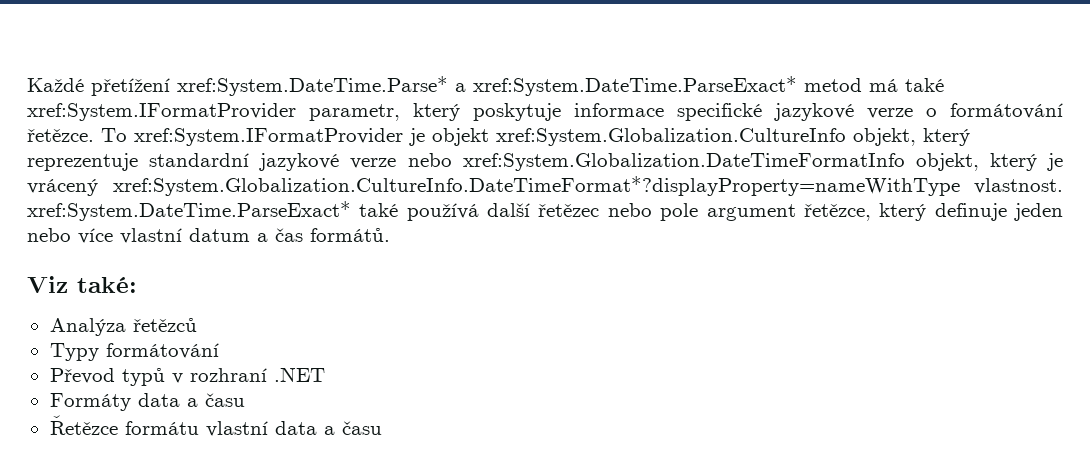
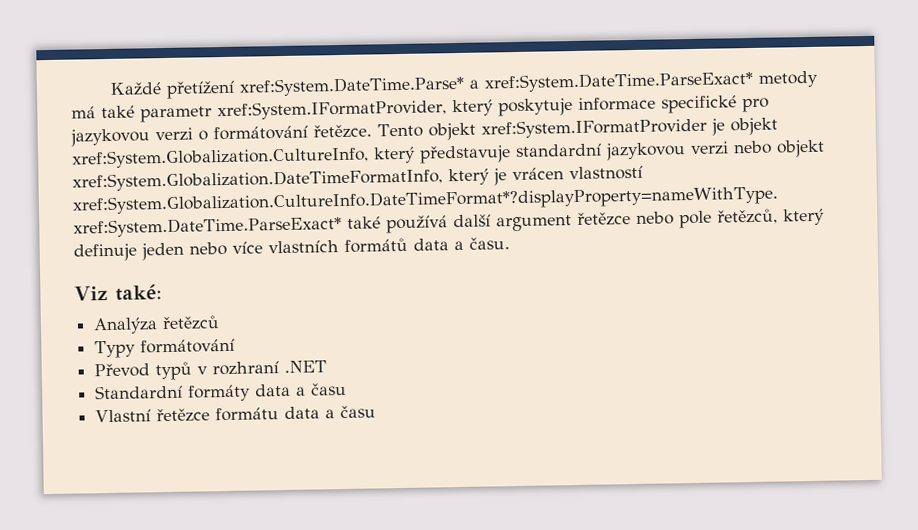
- Každé přetížení xref:System.DateTime.Parse* a xref:System.DateTime.ParseExact* metod má také xref:System.IFormatProvider parametr, který poskytuje informace specifické jazykové verze o formátování řetězce.
+ Každé přetížení xref:System.DateTime.Parse* a xref:System.DateTime.ParseExact* metody má také parametr xref:System.IFormatProvider, který poskytuje informace specifické pro jazykovou verzi o formátování řetězce.
- To xref:System.IFormatProvider je objekt xref:System.Globalization.CultureInfo objekt, který reprezentuje standardní jazykové verze nebo xref:System.Globalization.DateTimeFormatInfo objekt, který je vrácený xref:System.Globalization.CultureInfo.DateTimeFormat*?displayProperty=nameWithType vlastnost. xref:System.DateTime.ParseExact* také používá další řetězec nebo pole argument řetězce, který definuje jeden nebo více vlastní datum a čas formátů.
+ Tento objekt xref:System.IFormatProvider je objekt xref:System.Globalization.CultureInfo, který představuje standardní jazykovou verzi nebo objekt xref:System.Globalization.DateTimeFormatInfo, který je vrácen vlastností xref:System.Globalization.CultureInfo.DateTimeFormat*?displayProperty=nameWithType. xref:System.DateTime.ParseExact* také používá další argument řetězce nebo pole řetězců, který definuje jeden nebo více vlastních formátů data a času.
- Formáty data a času
+ Standardní formáty data a času
- Řetězce formátu vlastní data a času
+ Vlastní řetězce formátu data a času

